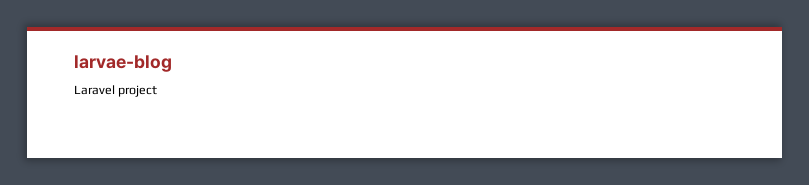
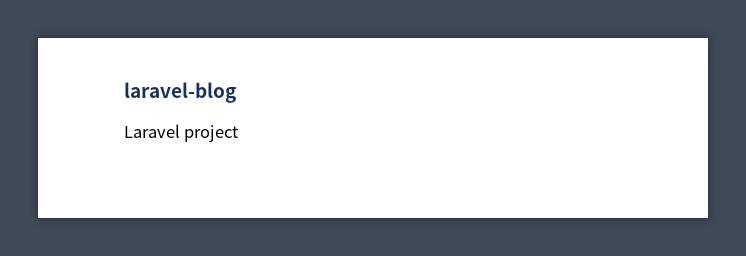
- larvae-blog
+ laravel-blog

